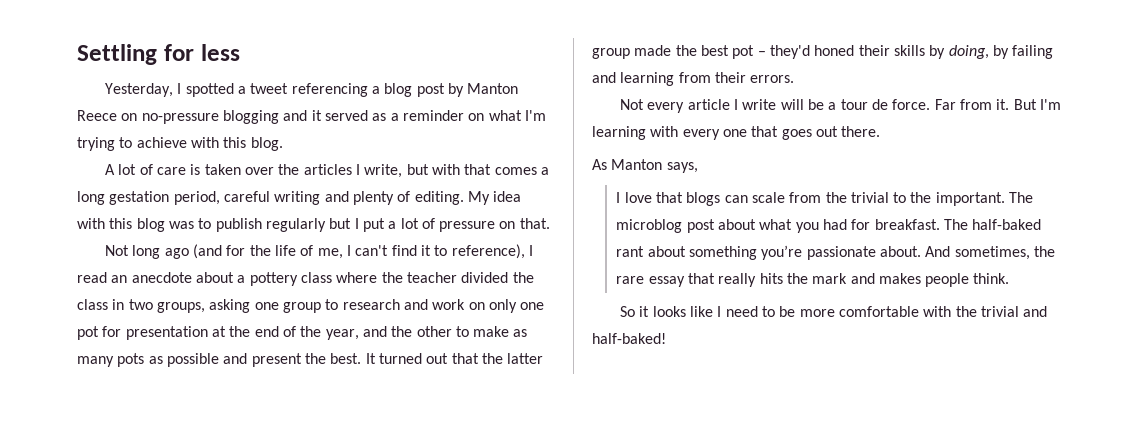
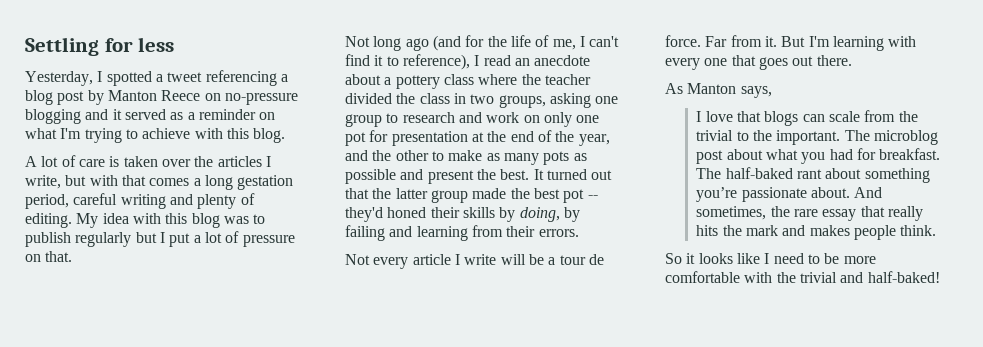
- It turned out that the latter group made the best pot – they'd honed their skills by doing, by failing and learning from their errors.
+ It turned out that the latter group made the best pot -- they'd honed their skills by doing, by failing and learning from their errors.

